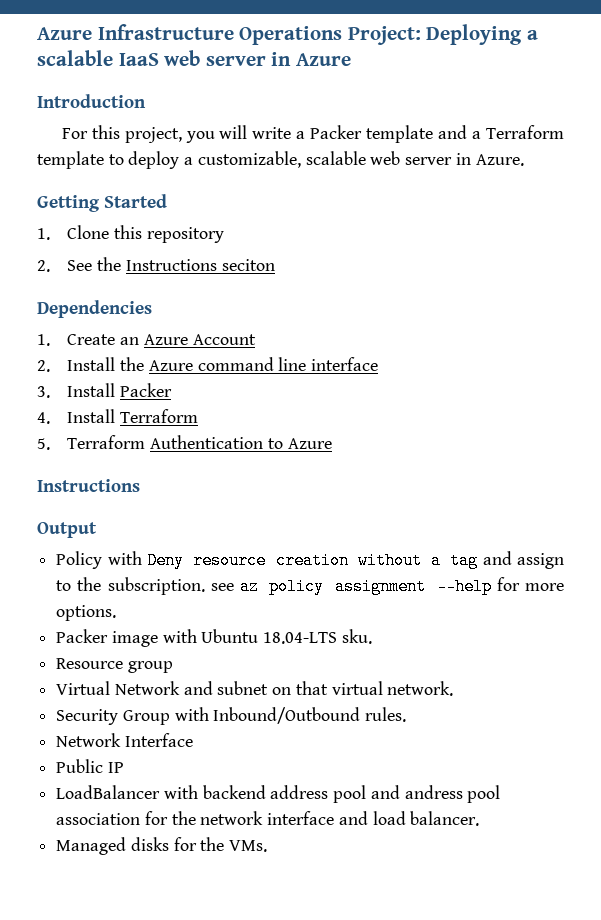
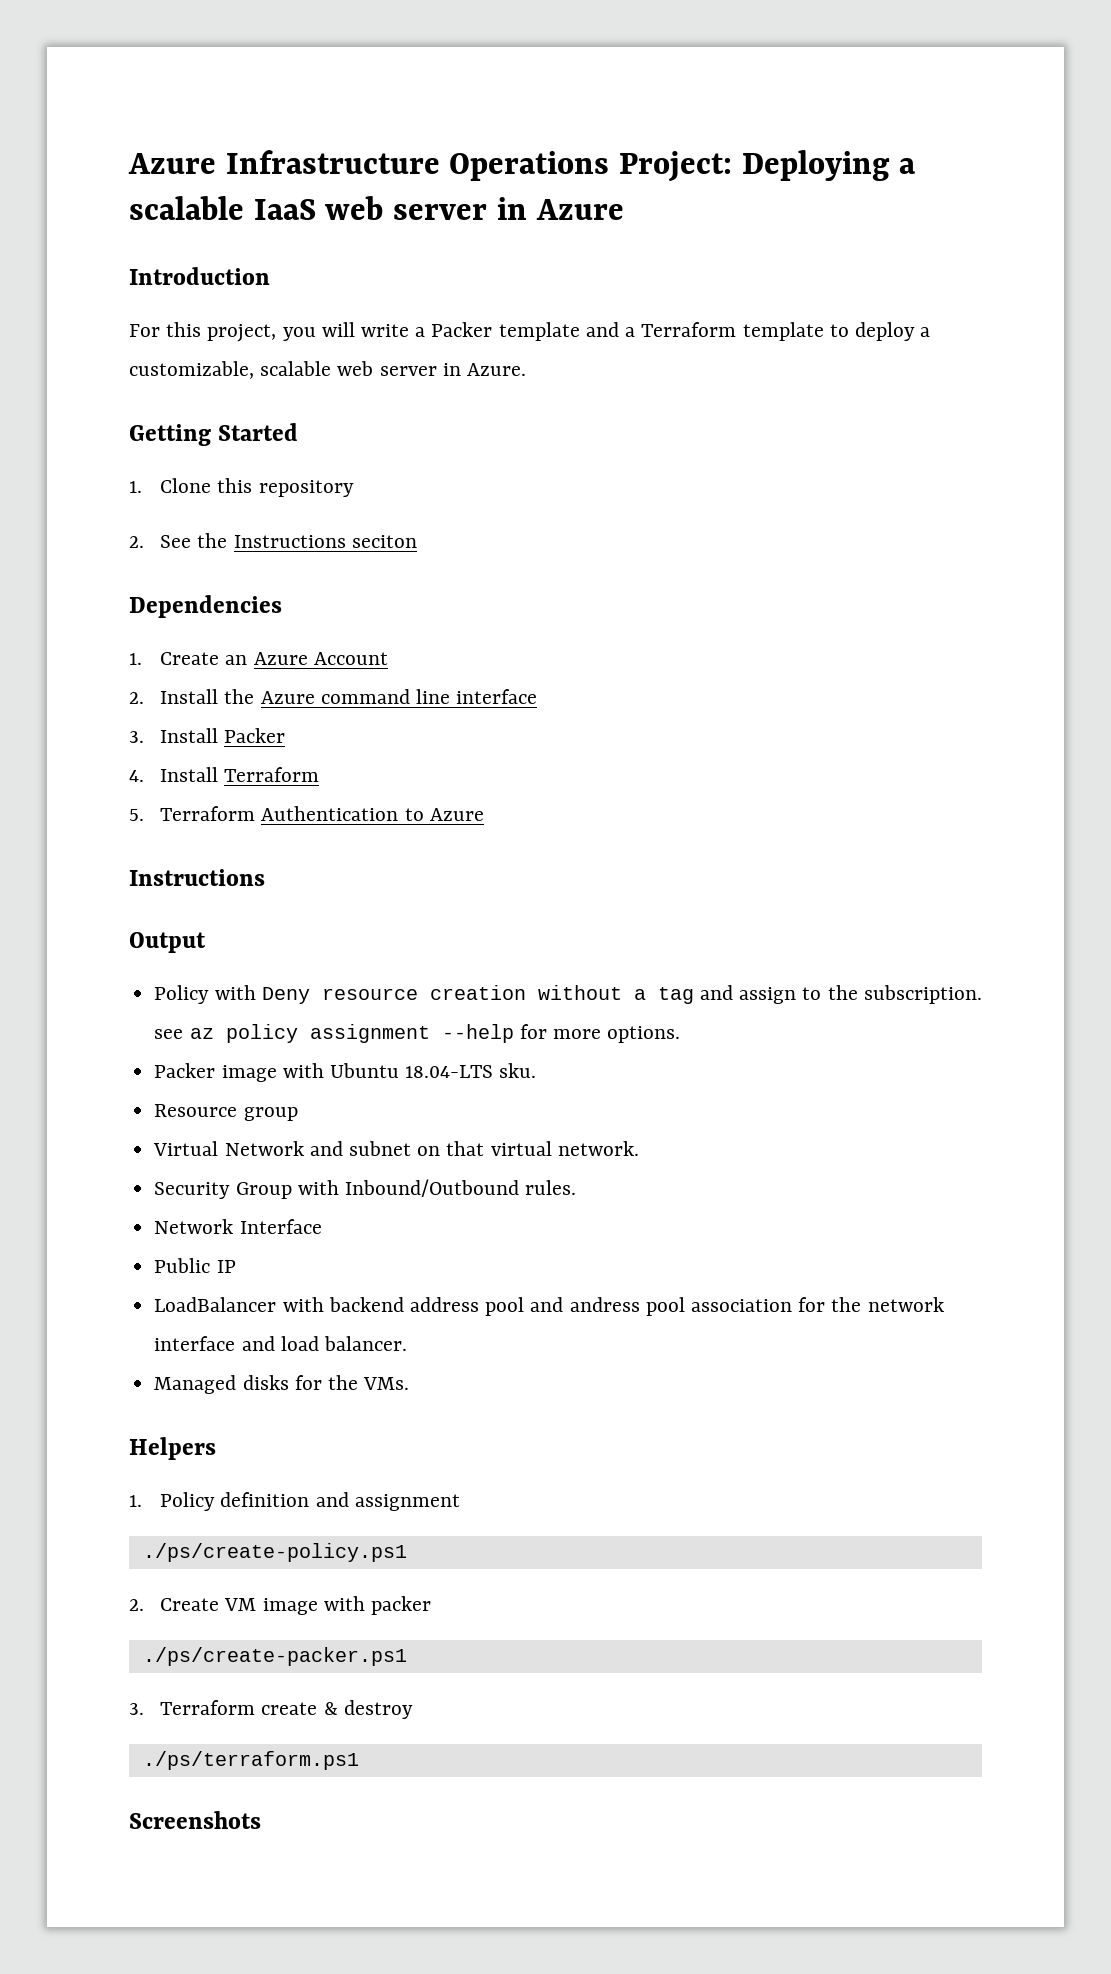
+ Helpers
+ 1. Policy definition and assignment
+ ./ps/create-policy.ps1
+ 2. Create VM image with packer
+ ./ps/create-packer.ps1
+ 3. Terraform create & destroy
+ ./ps/terraform.ps1
+ Screenshots

